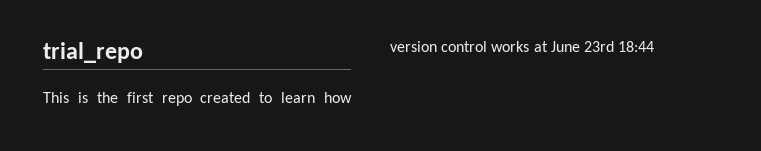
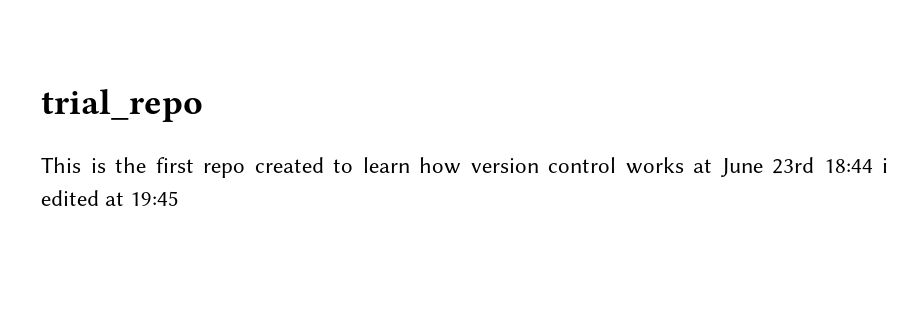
- This is the first repo created to learn how version control works at June 23rd 18:44
+ This is the first repo created to learn how version control works at June 23rd 18:44 i edited at 19:45

